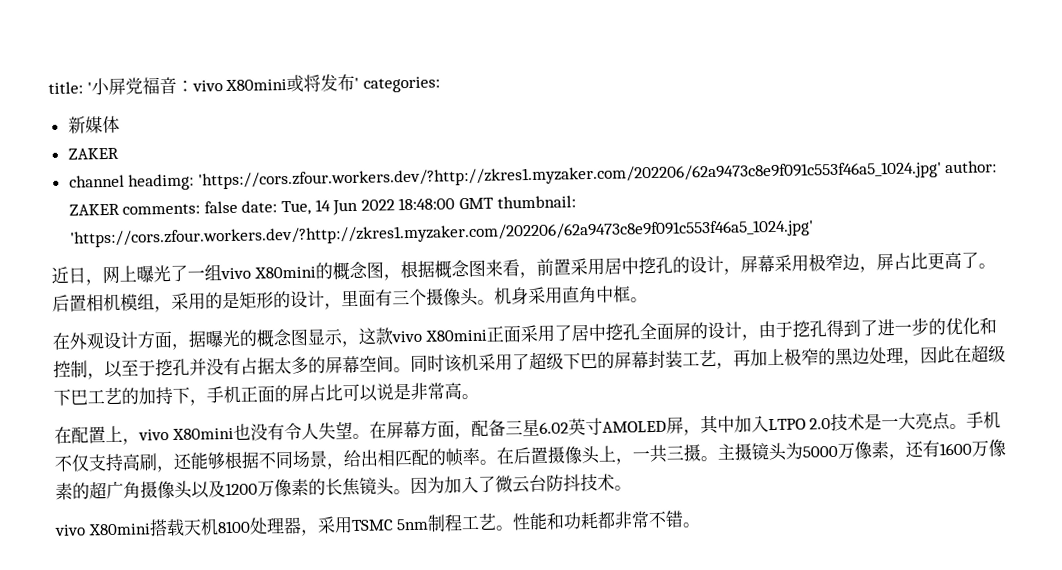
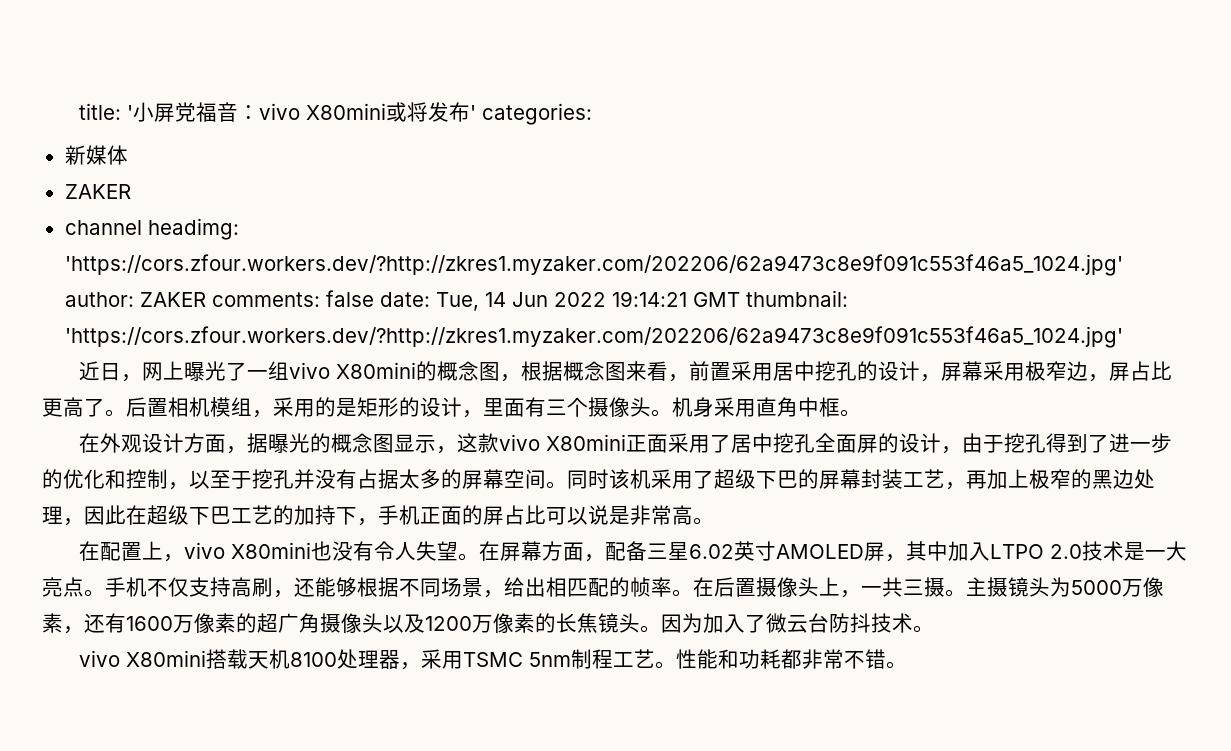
- channel headimg: 'https://cors.zfour.workers.dev/?http://zkres1.myzaker.com/202206/62a9473c8e9f091c553f46a5_1024.jpg' author: ZAKER comments: false date: Tue, 14 Jun 2022 18:48:00 GMT thumbnail: 'https://cors.zfour.workers.dev/?http://zkres1.myzaker.com/202206/62a9473c8e9f091c553f46a5_1024.jpg'
+ channel headimg: 'https://cors.zfour.workers.dev/?http://zkres1.myzaker.com/202206/62a9473c8e9f091c553f46a5_1024.jpg' author: ZAKER comments: false date: Tue, 14 Jun 2022 19:14:21 GMT thumbnail: 'https://cors.zfour.workers.dev/?http://zkres1.myzaker.com/202206/62a9473c8e9f091c553f46a5_1024.jpg'

